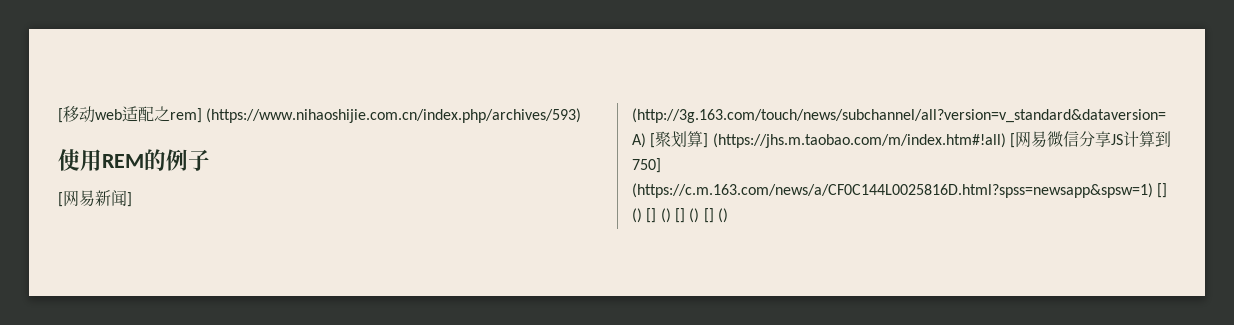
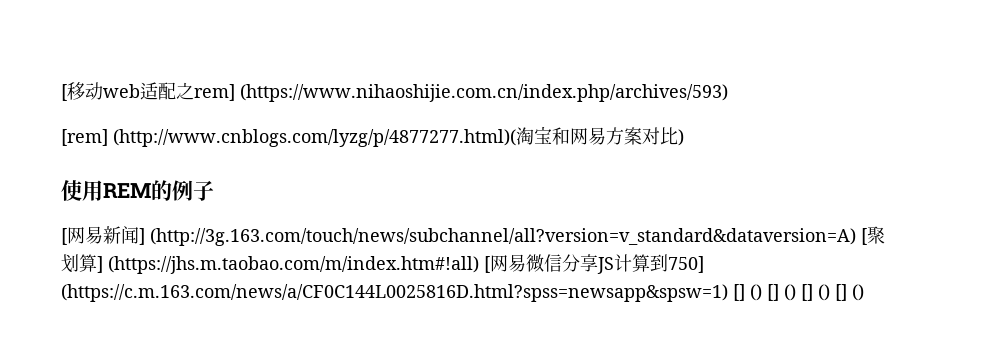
+ [rem] (http://www.cnblogs.com/lyzg/p/4877277.html)(淘宝和网易方案对比)

